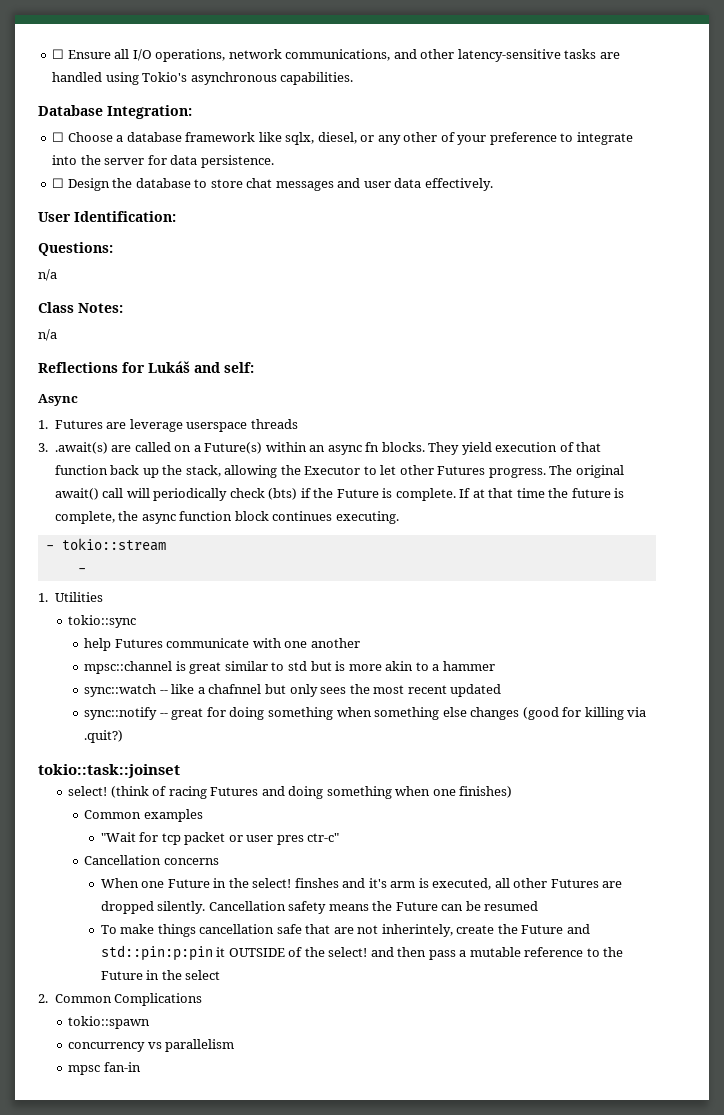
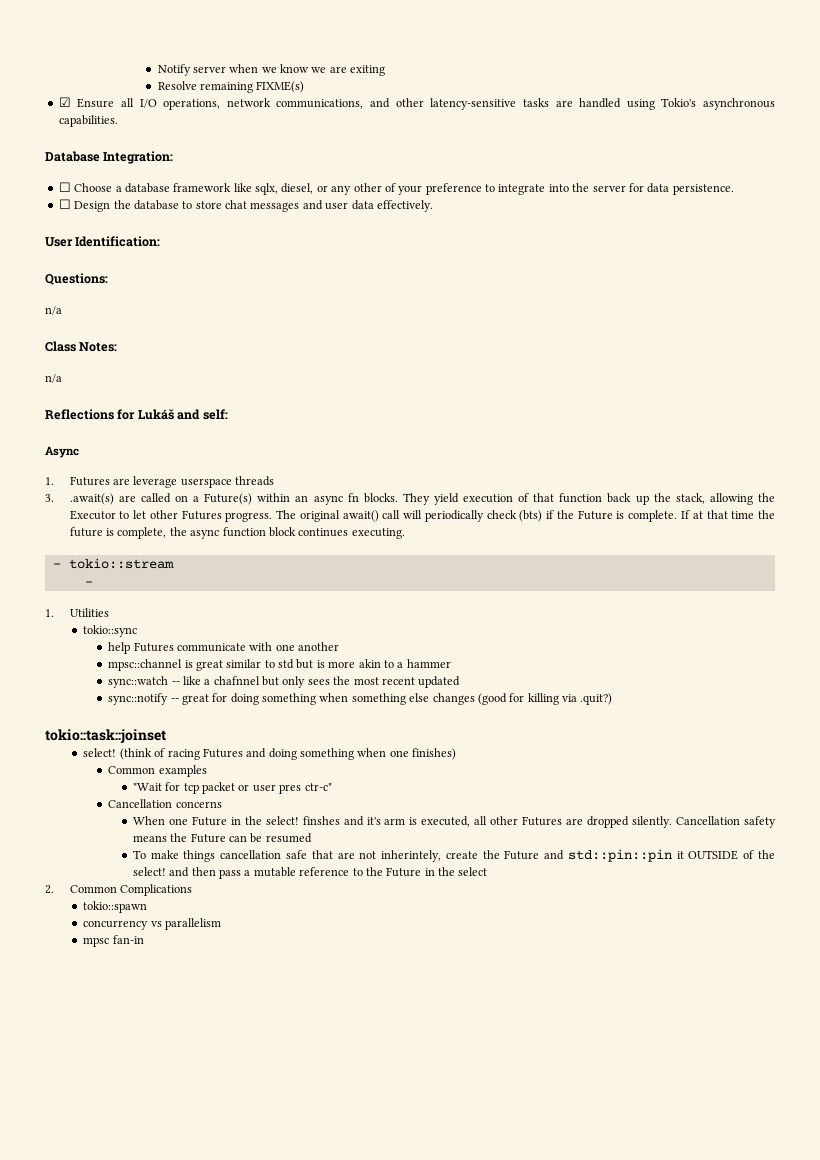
- ☐ Ensure all I/O operations, network communications, and other latency-sensitive tasks are handled using Tokio's asynchronous capabilities.
+ Notify server when we know we are exiting
+ Resolve remaining FIXME(s)
+ ☑ Ensure all I/O operations, network communications, and other latency-sensitive tasks are handled using Tokio's asynchronous capabilities.
- To make things cancellation safe that are not inherintely, create the Future and std::pin:p:pin it OUTSIDE of the select! and then pass a mutable reference to the Future in the select
+ To make things cancellation safe that are not inherintely, create the Future and std::pin::pin it OUTSIDE of the select! and then pass a mutable reference to the Future in the select

